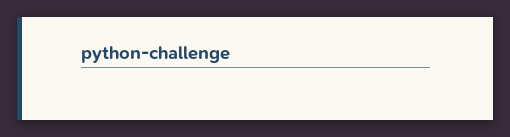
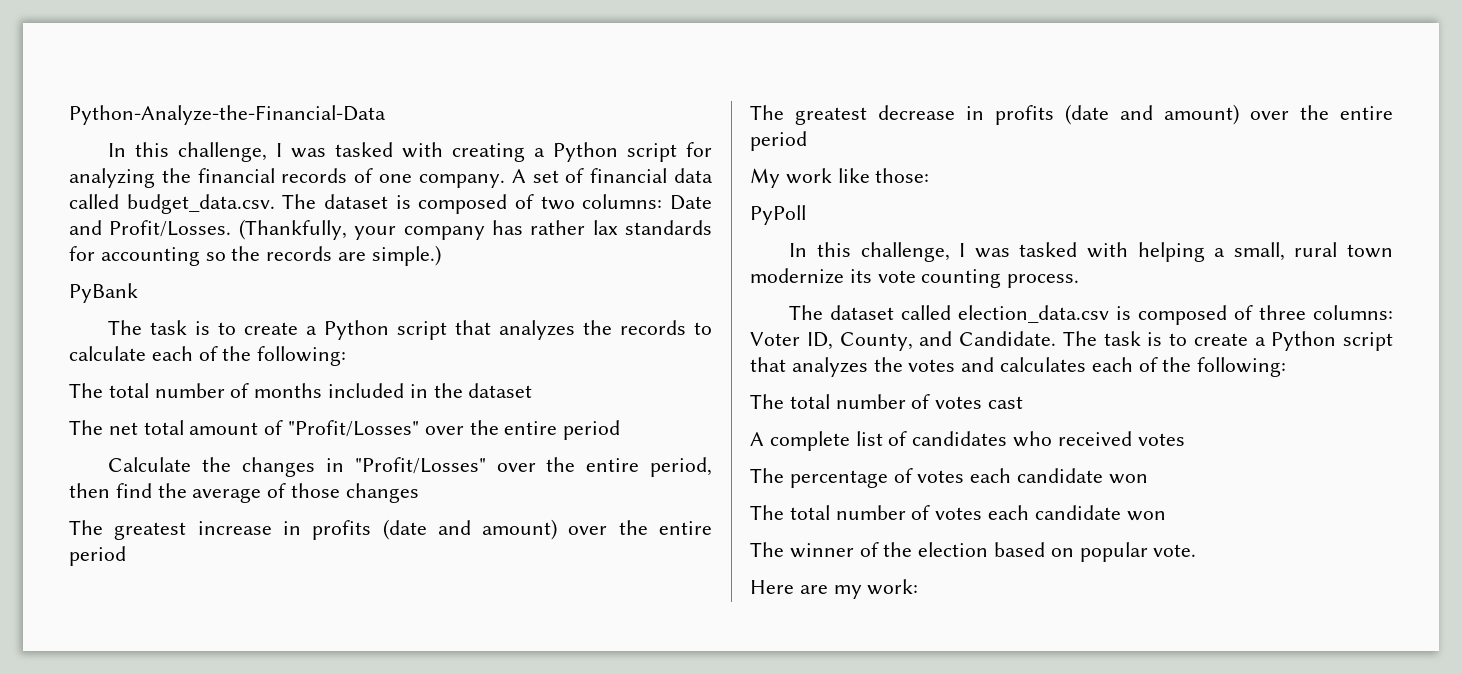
- python-challenge
+ Python-Analyze-the-Financial-Data
+ In this challenge, I was tasked with creating a Python script for analyzing the financial records of one company. A set of financial data called budget_data.csv. The dataset is composed of two columns: Date and Profit/Losses. (Thankfully, your company has rather lax standards for accounting so the records are simple.)
+ PyBank
+ The task is to create a Python script that analyzes the records to calculate each of the following:
+ The total number of months included in the dataset
+ The net total amount of "Profit/Losses" over the entire period
+ Calculate the changes in "Profit/Losses" over the entire period, then find the average of those changes
+ The greatest increase in profits (date and amount) over the entire period
+ The greatest decrease in profits (date and amount) over the entire period
+ My work like those:
+ PyPoll
+ In this challenge, I was tasked with helping a small, rural town modernize its vote counting process.
+ The dataset called election_data.csv is composed of three columns: Voter ID, County, and Candidate. The task is to create a Python script that analyzes the votes and calculates each of the following:
+ The total number of votes cast
+ A complete list of candidates who received votes
+ The percentage of votes each candidate won
+ The total number of votes each candidate won
+ The winner of the election based on popular vote.
+ Here are my work:

